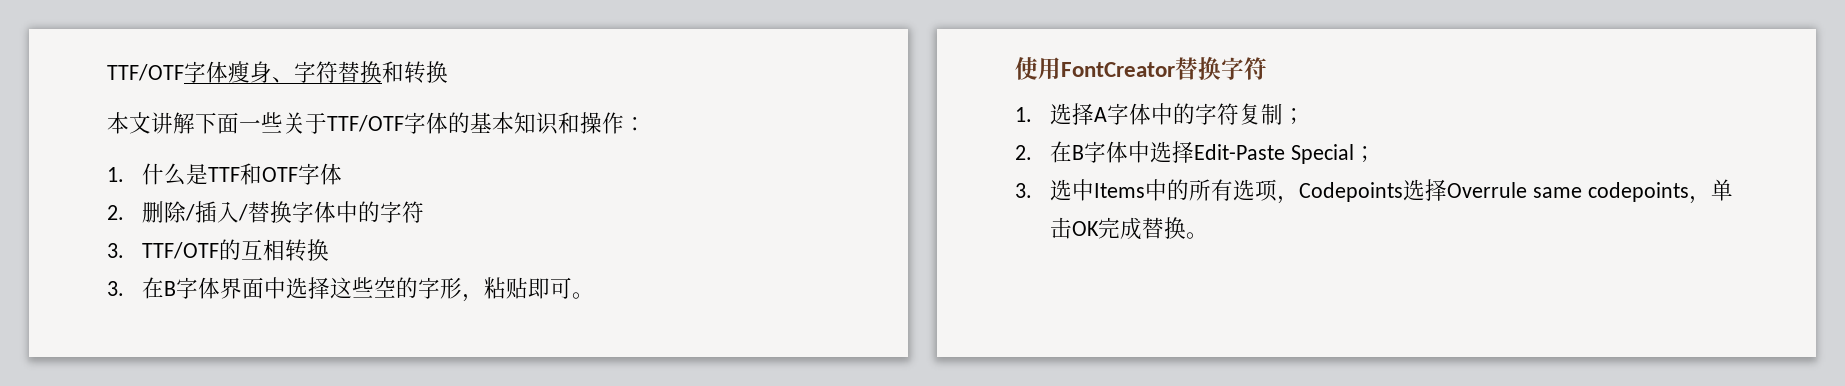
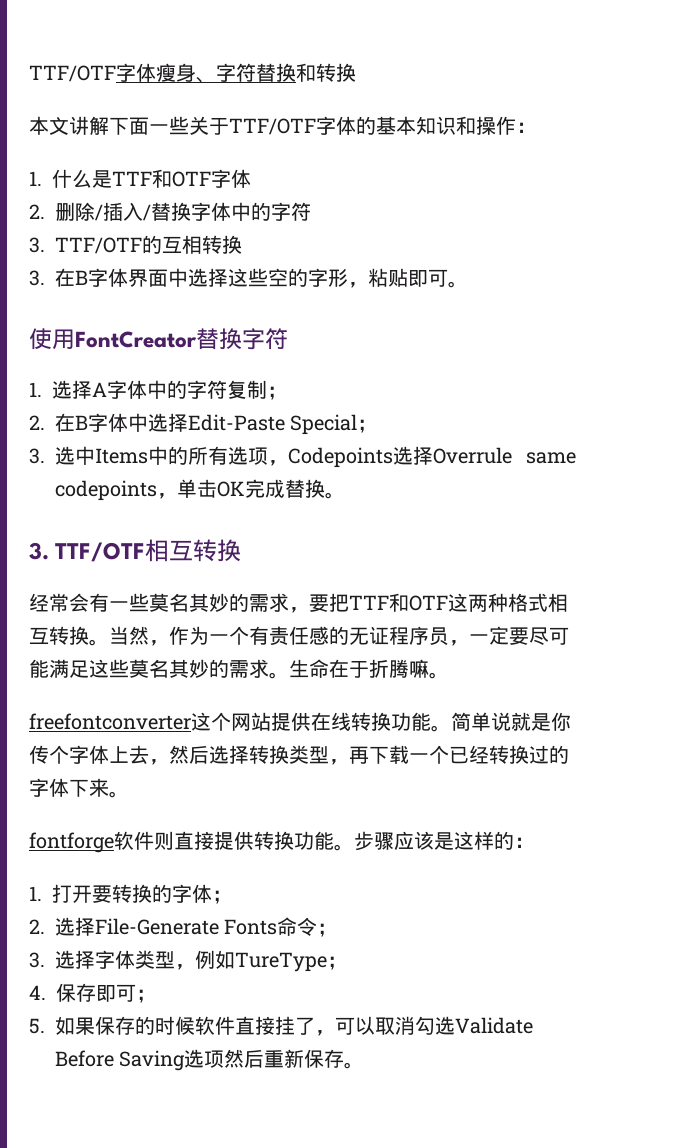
+ 3. TTF/OTF相互转换
+ 经常会有一些莫名其妙的需求，要把TTF和OTF这两种格式相互转换。当然，作为一个有责任感的无证程序员，一定要尽可能满足这些莫名其妙的需求。生命在于折腾嘛。
+ freefontconverter这个网站提供在线转换功能。简单说就是你传个字体上去，然后选择转换类型，再下载一个已经转换过的字体下来。
+ fontforge软件则直接提供转换功能。步骤应该是这样的：
+ 1.打开要转换的字体；
+ 2.选择File-Generate Fonts命令；
+ 3.选择字体类型，例如TureType；
+ 4.保存即可；
+ 5.如果保存的时候软件直接挂了，可以取消勾选Validate Before Saving选项然后重新保存。

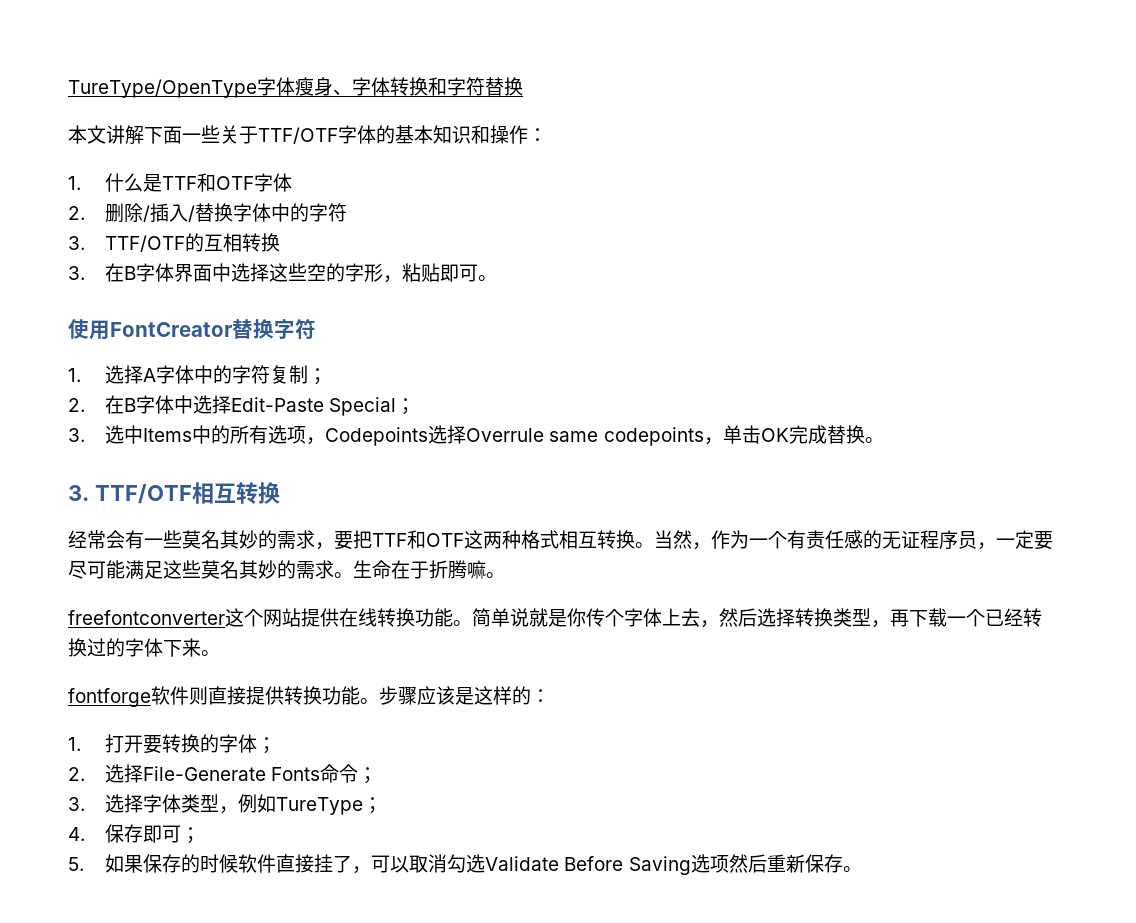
- TTF/OTF字体瘦身、字符替换和转换
+ TureType/OpenType字体瘦身、字体转换和字符替换

